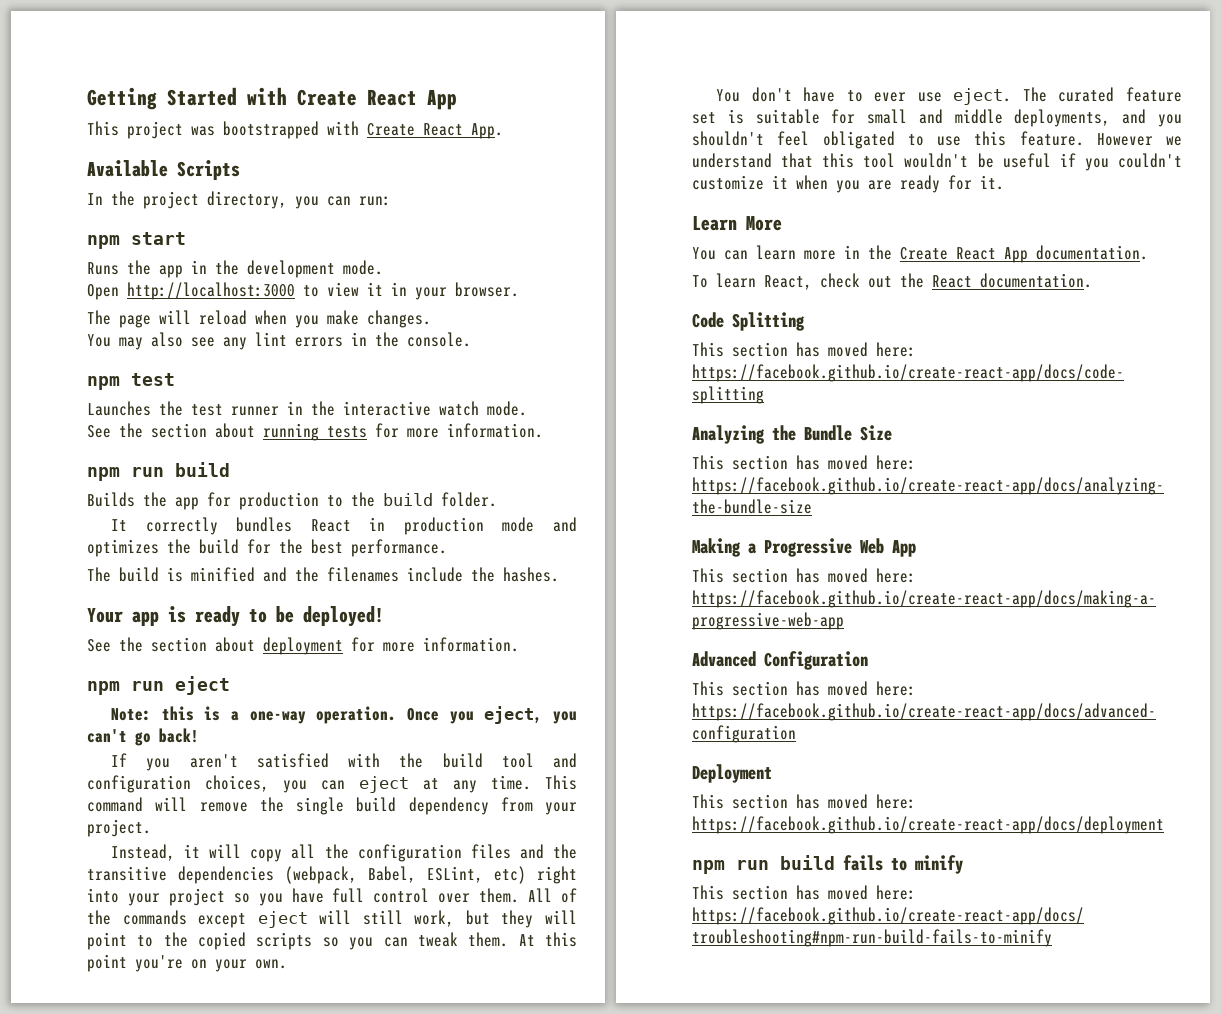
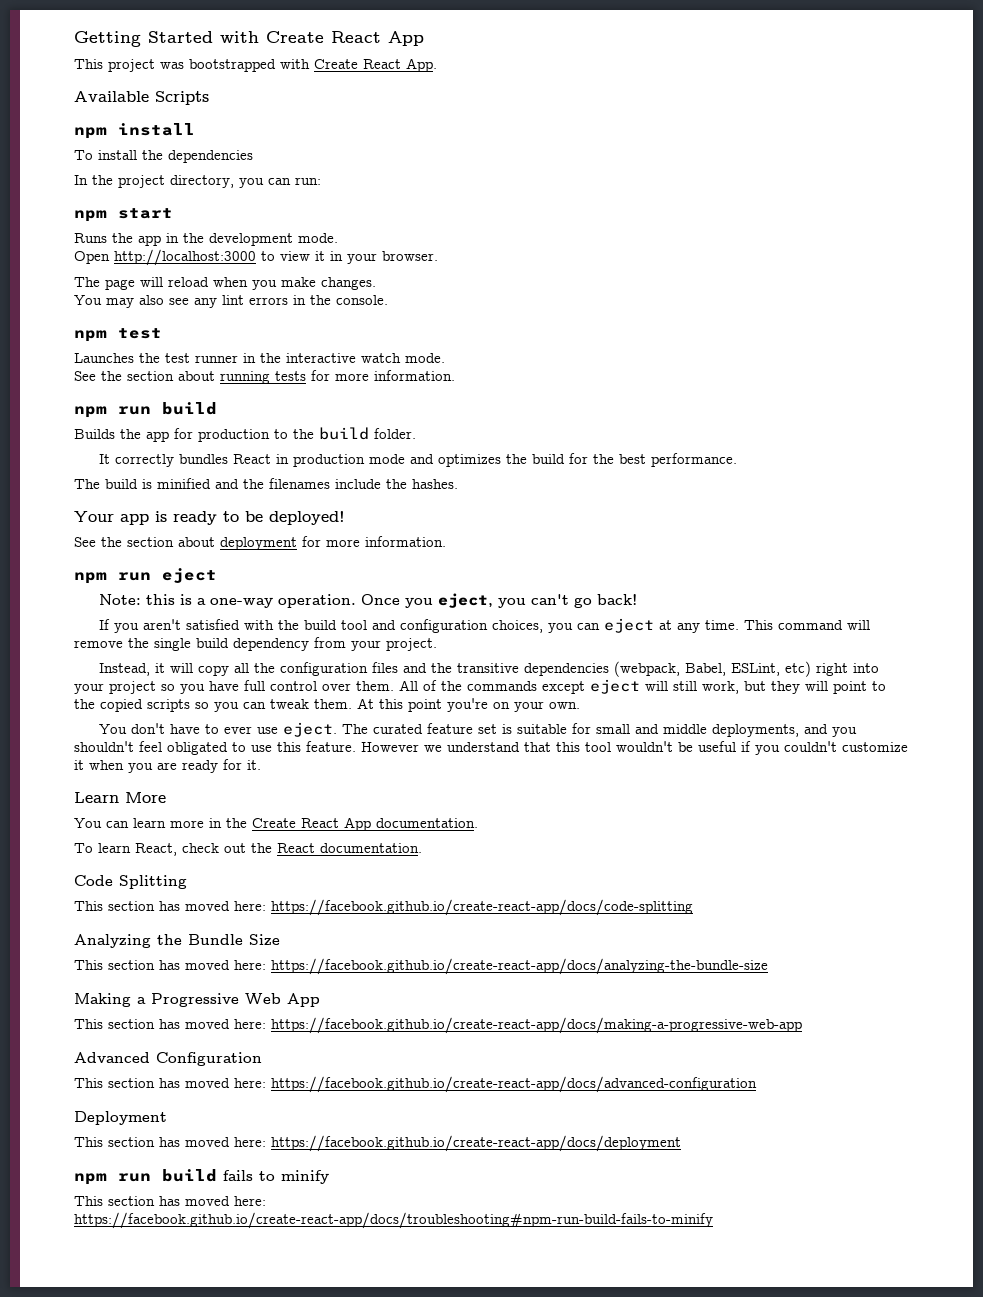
+ npm install
+ To install the dependencies

